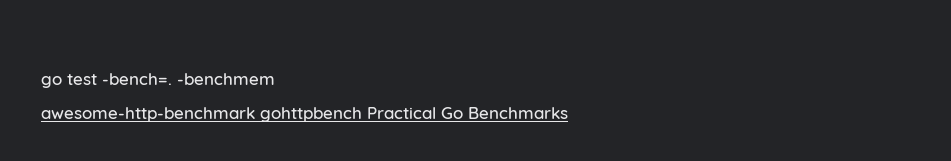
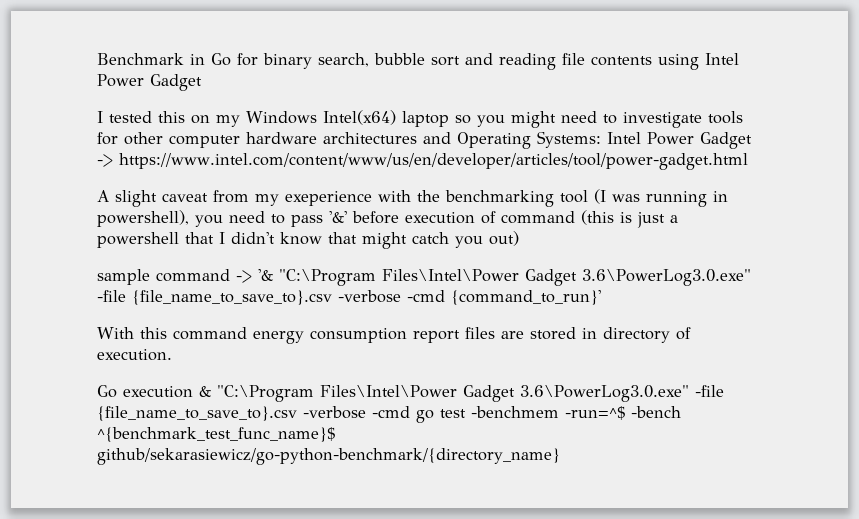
- go test -bench=. -benchmem
- awesome-http-benchmark gohttpbench Practical Go Benchmarks
+ Benchmark in Go for binary search, bubble sort and reading file contents using Intel Power Gadget
+ I tested this on my Windows Intel(x64) laptop so you might need to investigate tools for other computer hardware architectures and Operating Systems: Intel Power Gadget -> https://www.intel.com/content/www/us/en/developer/articles/tool/power-gadget.html
+ A slight caveat from my exeperience with the benchmarking tool (I was running in powershell), you need to pass '&' before execution of command (this is just a powershell that I didn't know that might catch you out)
+ sample command -> '& "C:\Program Files\Intel\Power Gadget 3.6\PowerLog3.0.exe" -file {file_name_to_save_to}.csv -verbose -cmd {command_to_run}'
+ With this command energy consumption report files are stored in directory of execution.
+ Go execution & "C:\Program Files\Intel\Power Gadget 3.6\PowerLog3.0.exe" -file {file_name_to_save_to}.csv -verbose -cmd go test -benchmem -run=^$ -bench ^{benchmark_test_func_name}$ github/sekarasiewicz/go-python-benchmark/{directory_name}

